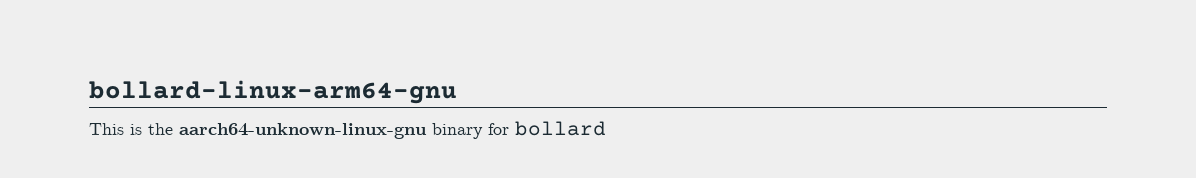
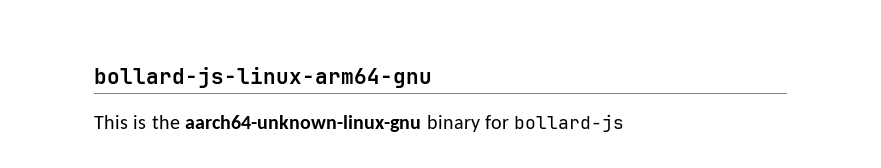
- bollard-linux-arm64-gnu
+ bollard-js-linux-arm64-gnu
- This is the aarch64-unknown-linux-gnu binary for bollard
+ This is the aarch64-unknown-linux-gnu binary for bollard-js

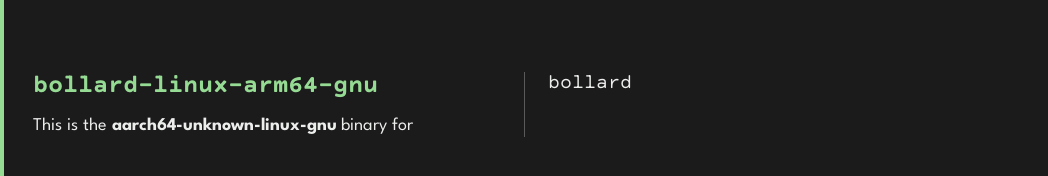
- bollard-js-linux-arm64-gnu
+ bollard-linux-arm64-gnu
- This is the aarch64-unknown-linux-gnu binary for bollard-js
+ This is the aarch64-unknown-linux-gnu binary for bollard

